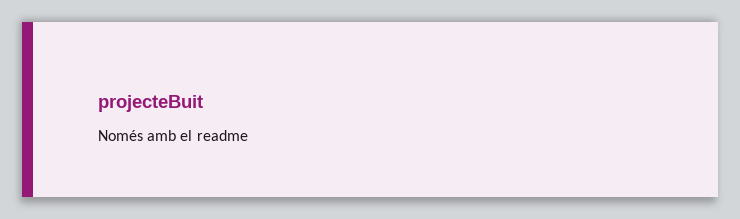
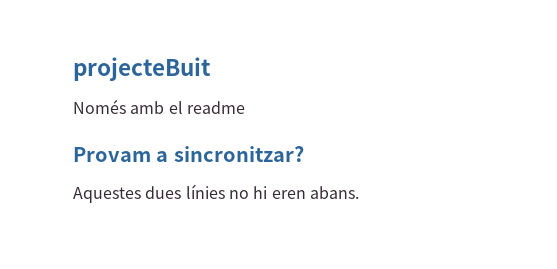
+ Provam a sincronitzar?
+ Aquestes dues línies no hi eren abans.

